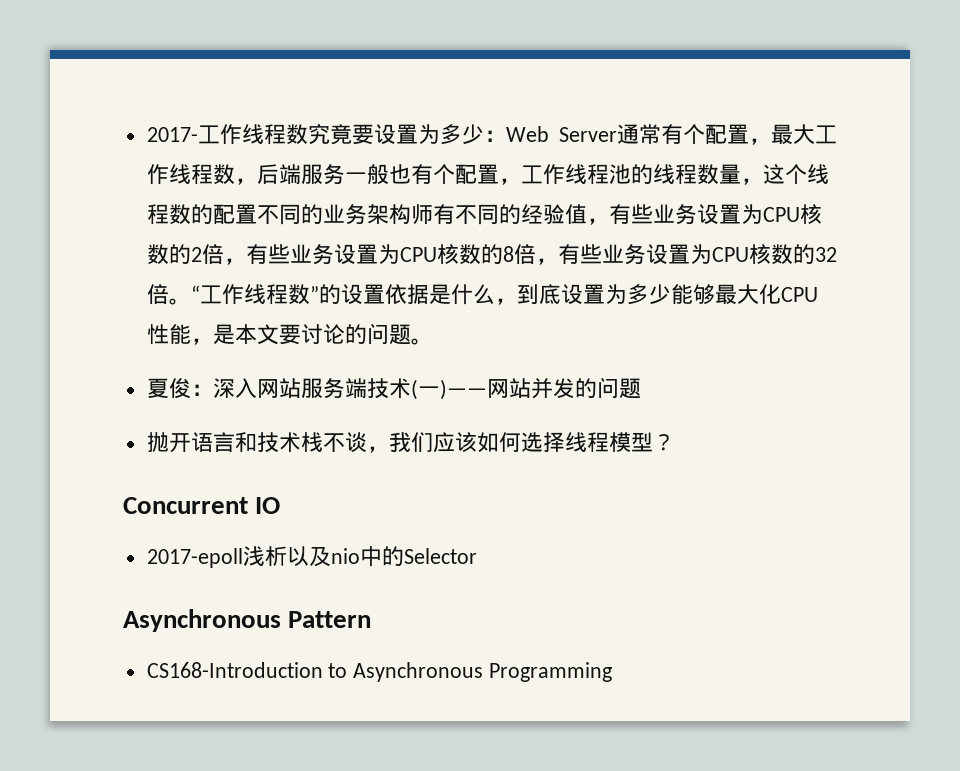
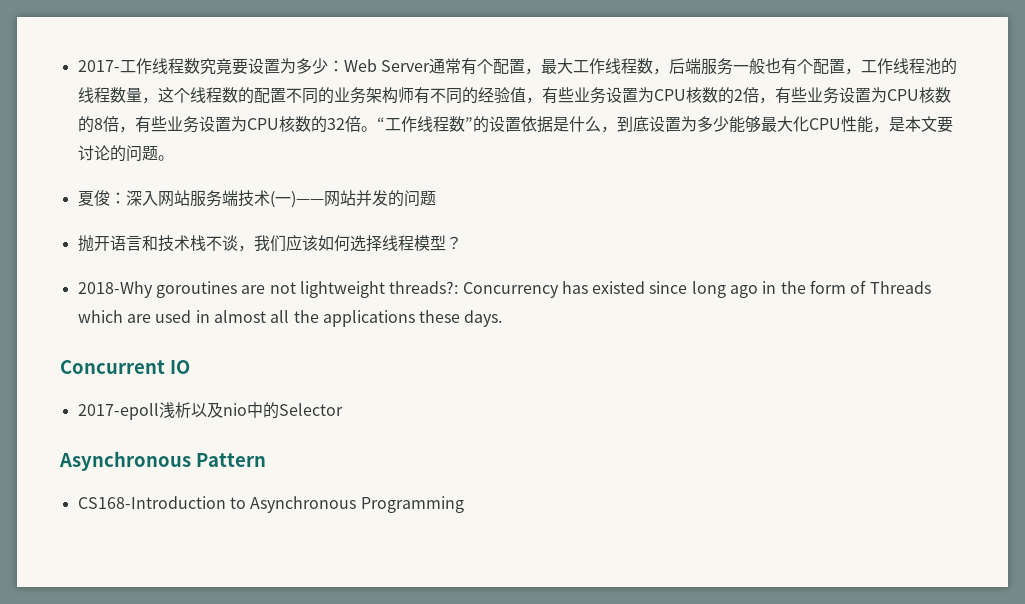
+ 2018-Why goroutines are not lightweight threads?: Concurrency has existed since long ago in the form of Threads which are used in almost all the applications these days.

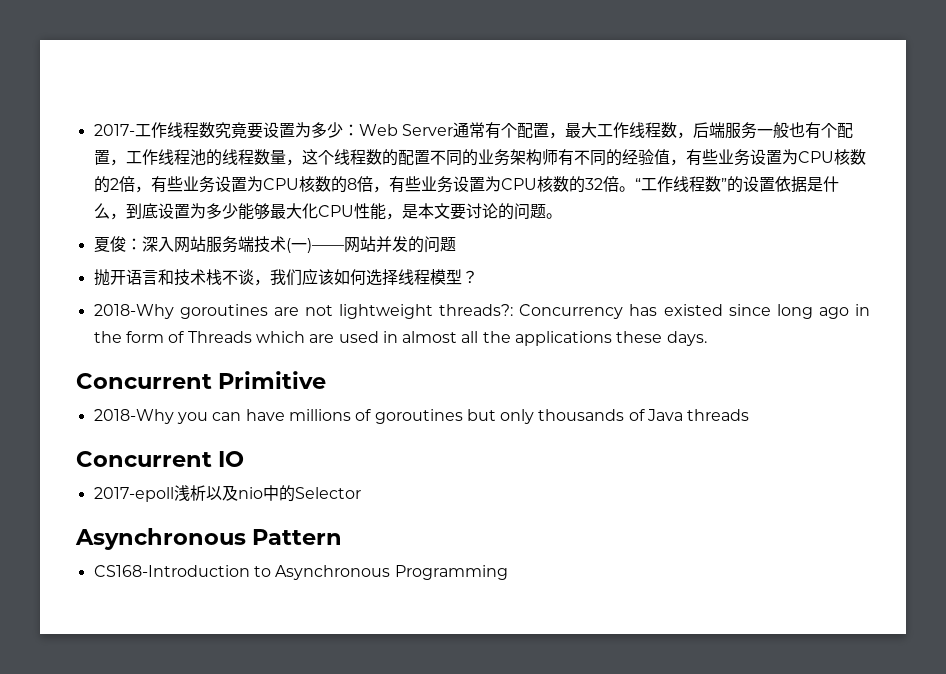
+ Concurrent Primitive
+ 2018-Why you can have millions of goroutines but only thousands of Java threads

